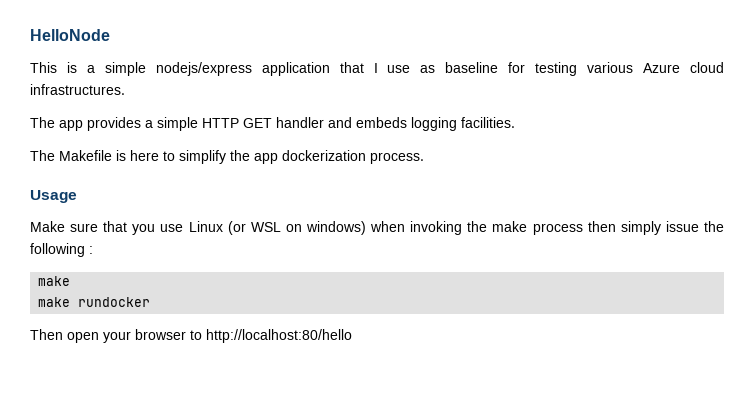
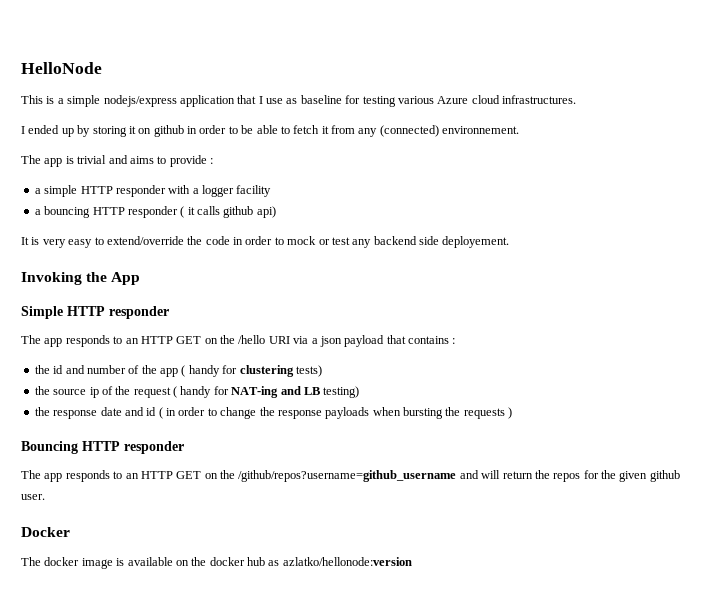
- The app provides a simple HTTP GET handler and embeds logging facilities.
- The Makefile is here to simplify the app dockerization process.
- Usage
- Make sure that you use Linux (or WSL on windows) when invoking the make process then simply issue the following :
- make
- make rundocker
- Then open your browser to http://localhost:80/hello
+ I ended up by storing it on github in order to be able to fetch it from any (connected) environnement.
+ The app is trivial and aims to provide :
+ a simple HTTP responder with a logger facility
+ a bouncing HTTP responder ( it calls github api)
+ It is very easy to extend/override the code in order to mock or test any backend side deployement.
+ Invoking the App
+ Simple HTTP responder
+ The app responds to an HTTP GET on the /hello URI via a json payload that contains :
+ the id and number of the app ( handy for clustering tests)
+ the source ip of the request ( handy for NAT-ing and LB testing)
+ the response date and id ( in order to change the response payloads when bursting the requests )
+ Bouncing HTTP responder
+ The app responds to an HTTP GET on the /github/repos?username=github_username and will return the repos for the given github user.
+ Docker
+ The docker image is available on the docker hub as azlatko/hellonode:version

